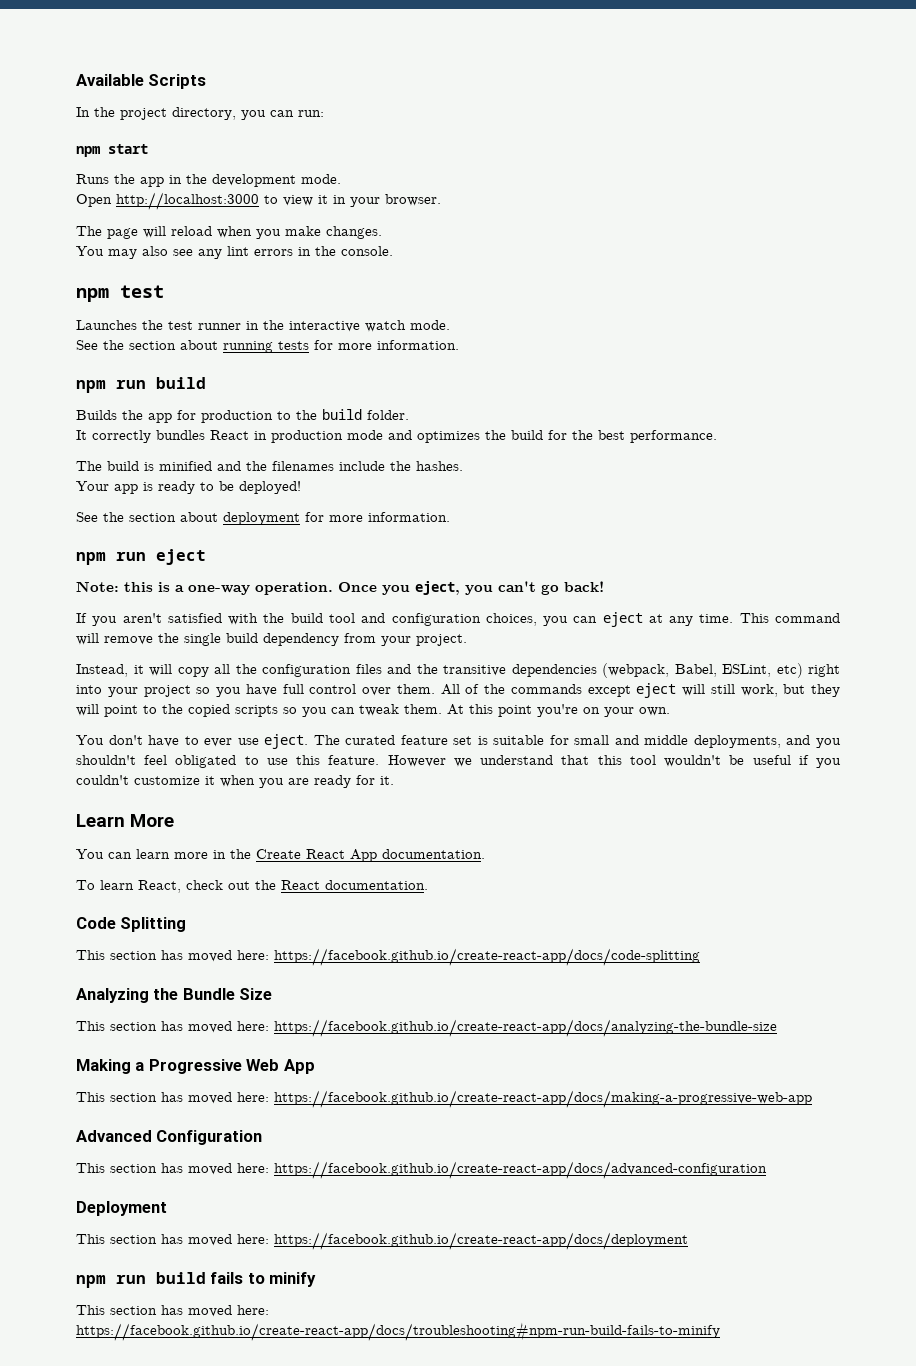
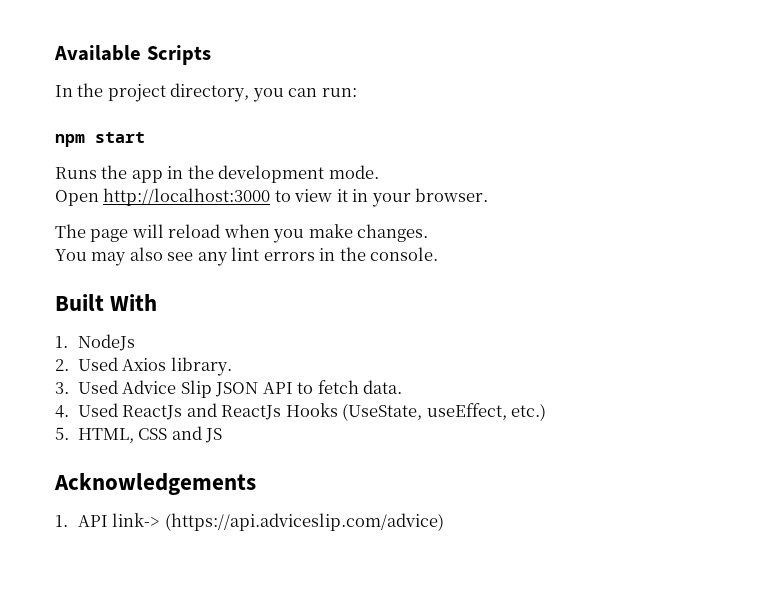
- npm test
- Launches the test runner in the interactive watch mode.
- See the section about running tests for more information.
- npm run build
- Builds the app for production to the build folder.
- It correctly bundles React in production mode and optimizes the build for the best performance.
- The build is minified and the filenames include the hashes.
- Your app is ready to be deployed!
- See the section about deployment for more information.
- npm run eject
- Note: this is a one-way operation. Once you eject, you can't go back!
- If you aren't satisfied with the build tool and configuration choices, you can eject at any time. This command will remove the single build dependency from your project.
- Instead, it will copy all the configuration files and the transitive dependencies (webpack, Babel, ESLint, etc) right into your project so you have full control over them. All of the commands except eject will still work, but they will point to the copied scripts so you can tweak them. At this point you're on your own.
- You don't have to ever use eject. The curated feature set is suitable for small and middle deployments, and you shouldn't feel obligated to use this feature. However we understand that this tool wouldn't be useful if you couldn't customize it when you are ready for it.
- Learn More
- You can learn more in the Create React App documentation.
- To learn React, check out the React documentation.
- Code Splitting
- This section has moved here: https://facebook.github.io/create-react-app/docs/code-splitting
- Analyzing the Bundle Size
- This section has moved here: https://facebook.github.io/create-react-app/docs/analyzing-the-bundle-size
- Making a Progressive Web App
- This section has moved here: https://facebook.github.io/create-react-app/docs/making-a-progressive-web-app
- Advanced Configuration
- This section has moved here: https://facebook.github.io/create-react-app/docs/advanced-configuration
- Deployment
- This section has moved here: https://facebook.github.io/create-react-app/docs/deployment
- npm run build fails to minify
- This section has moved here: https://facebook.github.io/create-react-app/docs/troubleshooting#npm-run-build-fails-to-minify
+ Built With
+ 1. NodeJs
+ 2. Used Axios library.
+ 3. Used Advice Slip JSON API to fetch data.
+ 4. Used ReactJs and ReactJs Hooks (UseState, useEffect, etc.)
+ 5. HTML, CSS and JS
+ Acknowledgements
+ 1. API link-> (https://api.adviceslip.com/advice)

